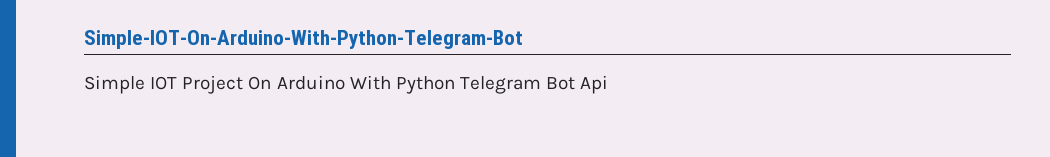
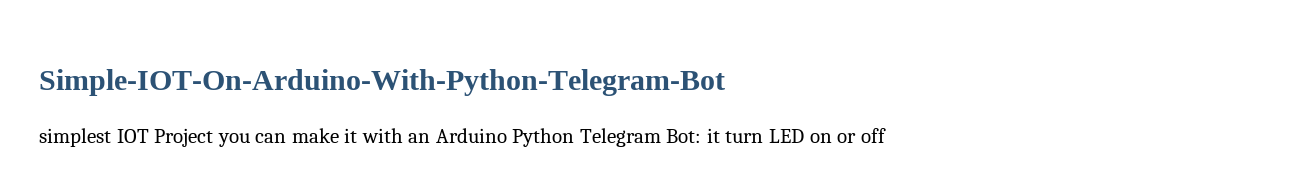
- Simple IOT Project On Arduino With Python Telegram Bot Api
+ simplest IOT Project you can make it with an Arduino Python Telegram Bot: it turn LED on or off

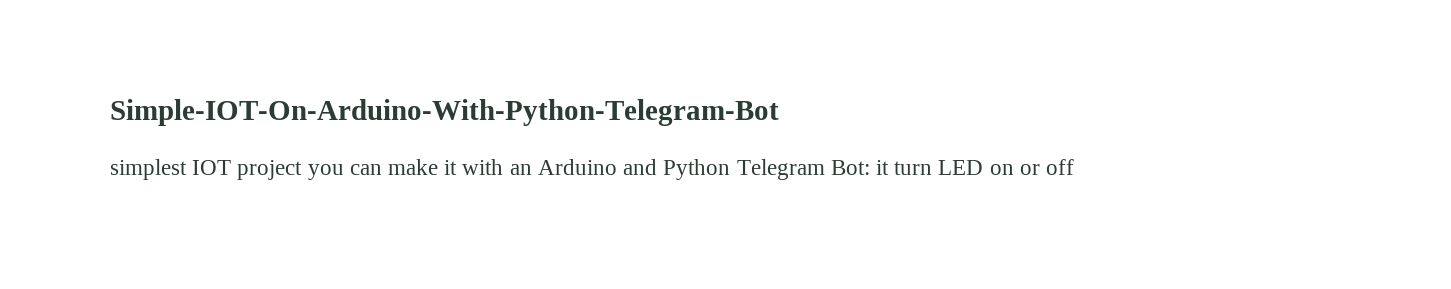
- simplest IOT Project you can make it with an Arduino Python Telegram Bot: it turn LED on or off
+ simplest IOT project you can make it with an Arduino and Python Telegram Bot: it turn LED on or off

